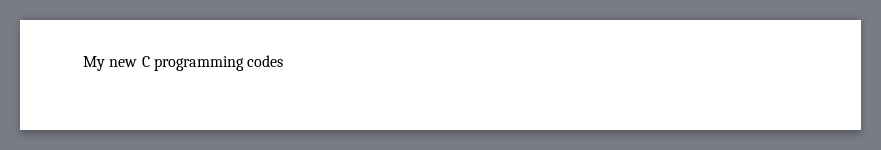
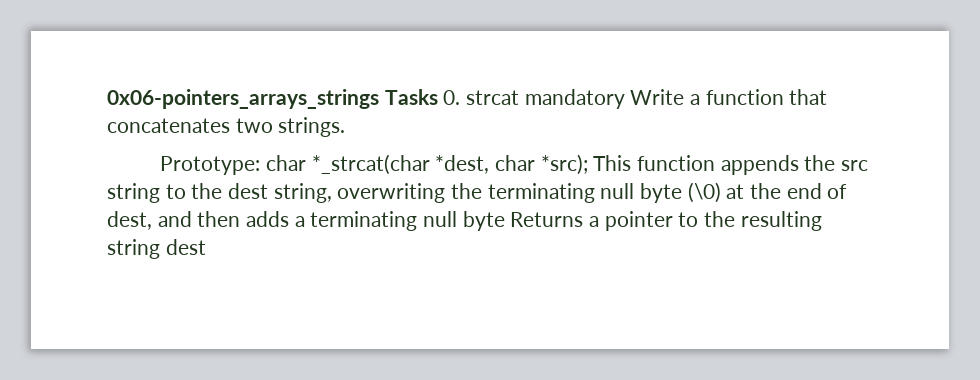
- My new C programming codes
+ 0x06-pointers_arrays_strings Tasks 0. strcat mandatory Write a function that concatenates two strings.
+ Prototype: char *_strcat(char *dest, char *src); This function appends the src string to the dest string, overwriting the terminating null byte (\0) at the end of dest, and then adds a terminating null byte Returns a pointer to the resulting string dest

